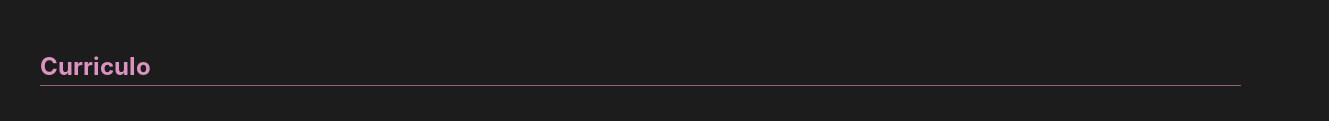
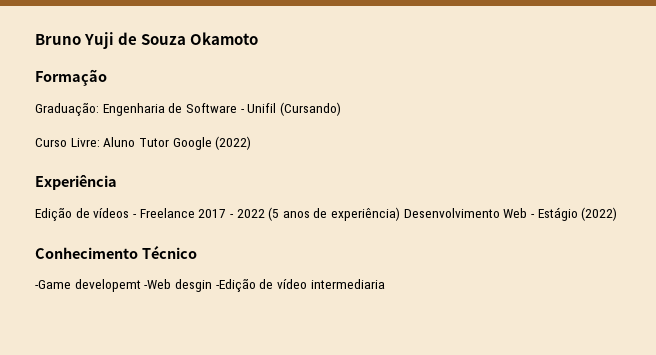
- Curriculo
+ Bruno Yuji de Souza Okamoto
+ Formação
+ Graduação: Engenharia de Software - Unifil (Cursando)
+ Curso Livre: Aluno Tutor Google (2022)
+ Experiência
+ Edição de vídeos - Freelance 2017 - 2022 (5 anos de experiência) Desenvolvimento Web - Estágio (2022)
+ Conhecimento Técnico
+ -Game developemt -Web desgin -Edição de vídeo intermediaria

